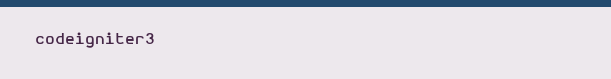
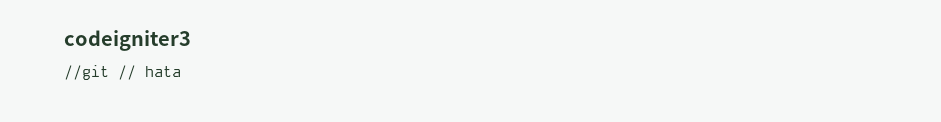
+ //git // hata

